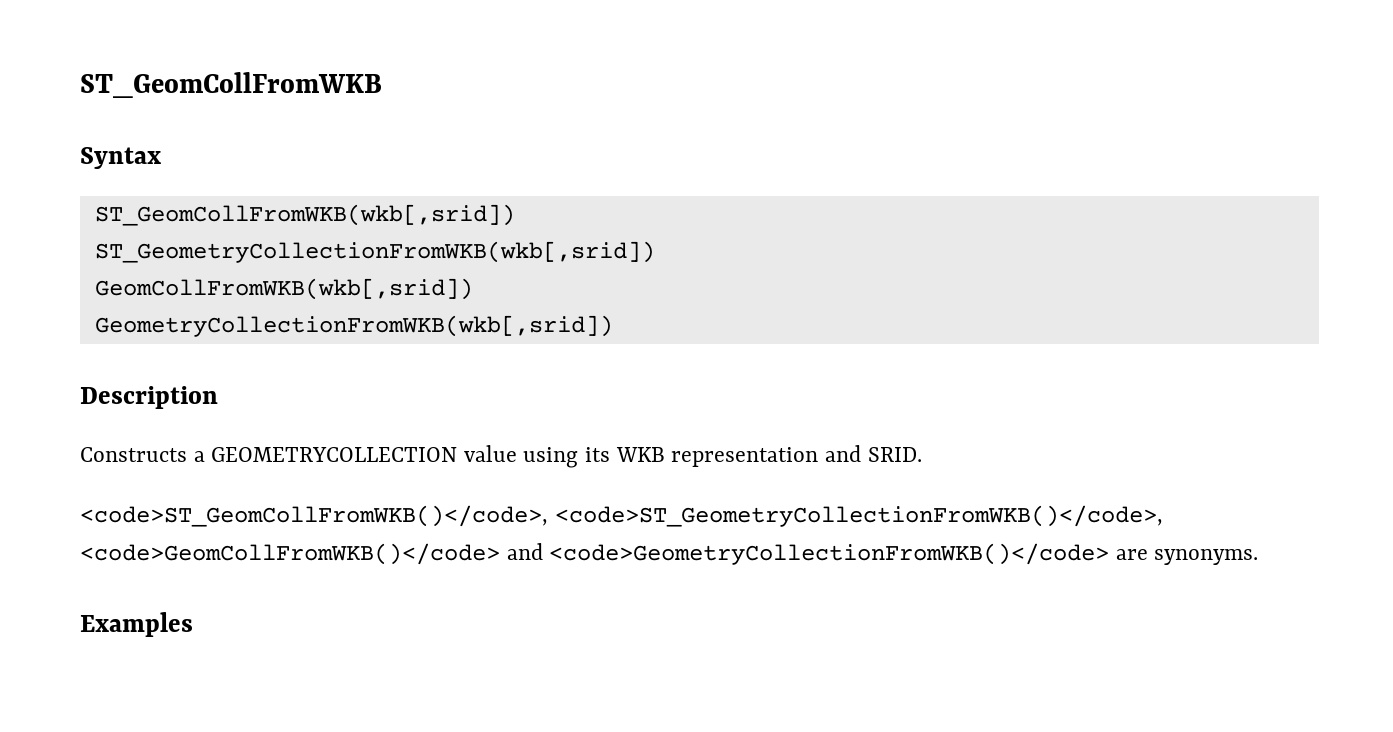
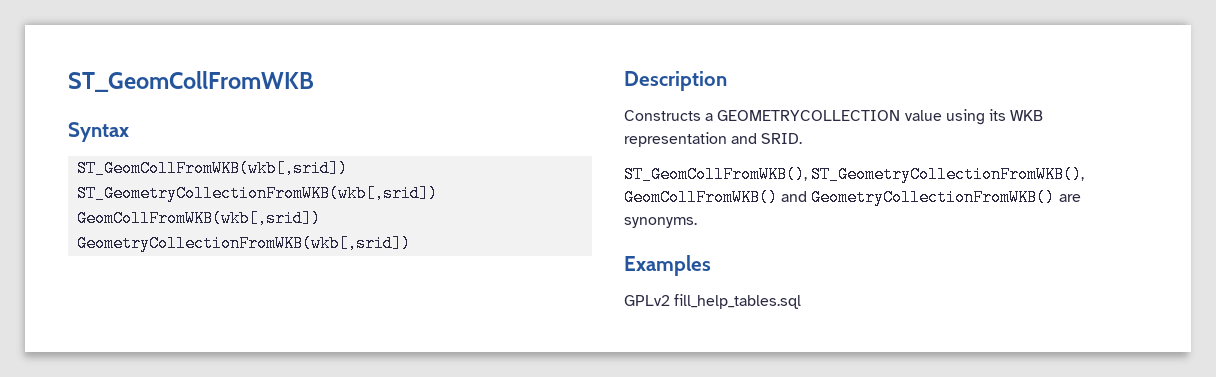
- <code>ST_GeomCollFromWKB()</code>, <code>ST_GeometryCollectionFromWKB()</code>, <code>GeomCollFromWKB()</code> and <code>GeometryCollectionFromWKB()</code> are synonyms.
+ ST_GeomCollFromWKB(), ST_GeometryCollectionFromWKB(), GeomCollFromWKB() and GeometryCollectionFromWKB() are synonyms.
+ GPLv2 fill_help_tables.sql

